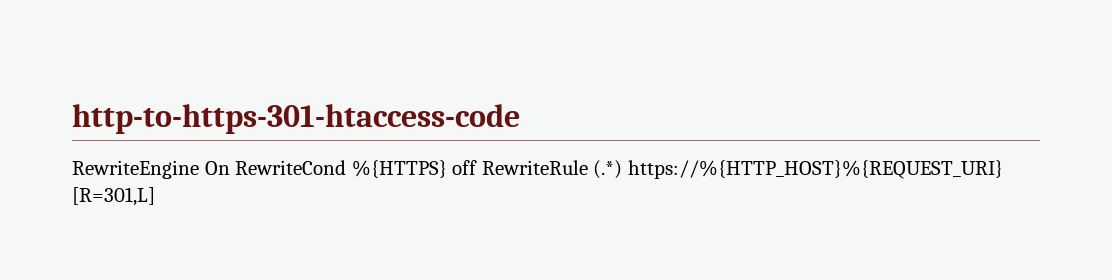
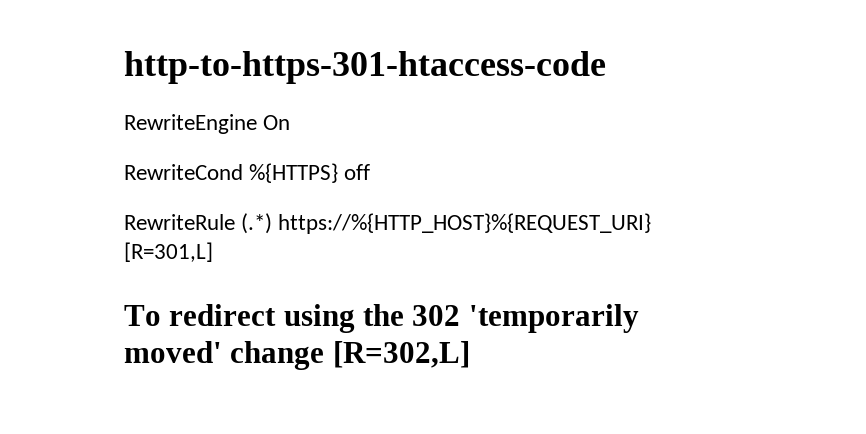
- RewriteEngine On RewriteCond %{HTTPS} off RewriteRule (.*) https://%{HTTP_HOST}%{REQUEST_URI} [R=301,L]
+ RewriteEngine On
+ RewriteCond %{HTTPS} off
+ RewriteRule (.*) https://%{HTTP_HOST}%{REQUEST_URI} [R=301,L]
+ To redirect using the 302 'temporarily moved' change [R=302,L]

